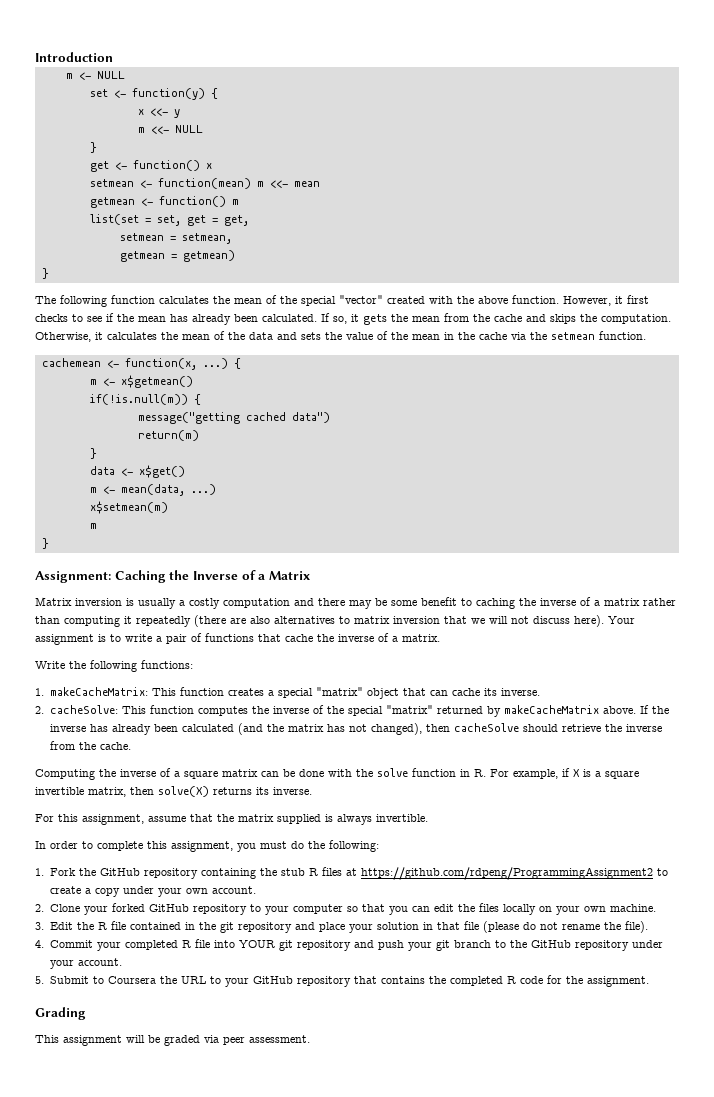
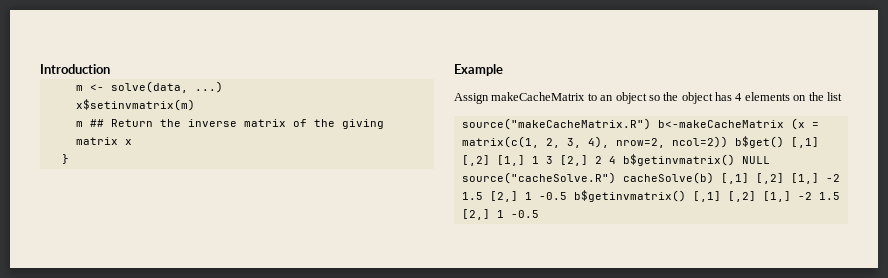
- m <- NULL
- set <- function(y) {
- x <<- y
- m <<- NULL
+ m <- solve(data, ...)
+ x$setinvmatrix(m)
+ m ## Return the inverse matrix of the giving matrix x
  }
- get <- function() x
- setmean <- function(mean) m <<- mean
- getmean <- function() m
- list(set = set, get = get,
- setmean = setmean,
- getmean = getmean)
- }
- The following function calculates the mean of the special "vector" created with the above function. However, it first checks to see if the mean has already been calculated. If so, it gets the mean from the cache and skips the computation. Otherwise, it calculates the mean of the data and sets the value of the mean in the cache via the setmean function.
- cachemean <- function(x, ...) {
- m <- x$getmean()
- if(!is.null(m)) {
- message("getting cached data")
- return(m)
- }
- data <- x$get()
- m <- mean(data, ...)
- x$setmean(m)
- m
- }
- Assignment: Caching the Inverse of a Matrix
- Matrix inversion is usually a costly computation and there may be some benefit to caching the inverse of a matrix rather than computing it repeatedly (there are also alternatives to matrix inversion that we will not discuss here). Your assignment is to write a pair of functions that cache the inverse of a matrix.
- Write the following functions:
- 1. makeCacheMatrix: This function creates a special "matrix" object that can cache its inverse.
- 2. cacheSolve: This function computes the inverse of the special "matrix" returned by makeCacheMatrix above. If the inverse has already been calculated (and the matrix has not changed), then cacheSolve should retrieve the inverse from the cache.
- Computing the inverse of a square matrix can be done with the solve function in R. For example, if X is a square invertible matrix, then solve(X) returns its inverse.
- For this assignment, assume that the matrix supplied is always invertible.
- In order to complete this assignment, you must do the following:
- 1. Fork the GitHub repository containing the stub R files at https://github.com/rdpeng/ProgrammingAssignment2 to create a copy under your own account.
- 2. Clone your forked GitHub repository to your computer so that you can edit the files locally on your own machine.
- 3. Edit the R file contained in the git repository and place your solution in that file (please do not rename the file).
- 4. Commit your completed R file into YOUR git repository and push your git branch to the GitHub repository under your account.
- 5. Submit to Coursera the URL to your GitHub repository that contains the completed R code for the assignment.
- Grading
- This assignment will be graded via peer assessment.
+ Example
+ Assign makeCacheMatrix to an object so the object has 4 elements on the list
+ source("makeCacheMatrix.R") b<-makeCacheMatrix (x = matrix(c(1, 2, 3, 4), nrow=2, ncol=2)) b$get() [,1] [,2] [1,] 1 3 [2,] 2 4 b$getinvmatrix() NULL source("cacheSolve.R") cacheSolve(b) [,1] [,2] [1,] -2 1.5 [2,] 1 -0.5 b$getinvmatrix() [,1] [,2] [1,] -2 1.5 [2,] 1 -0.5

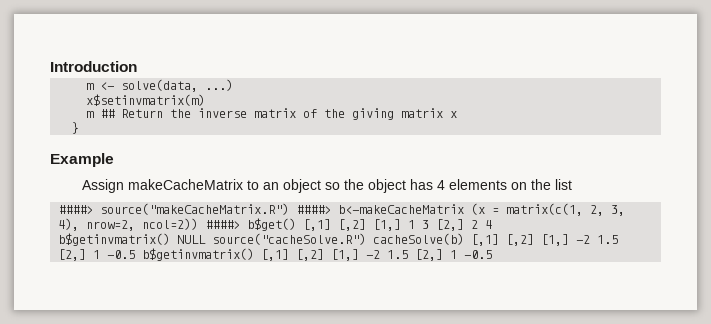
- source("makeCacheMatrix.R") b<-makeCacheMatrix (x = matrix(c(1, 2, 3, 4), nrow=2, ncol=2)) b$get() [,1] [,2] [1,] 1 3 [2,] 2 4 b$getinvmatrix() NULL source("cacheSolve.R") cacheSolve(b) [,1] [,2] [1,] -2 1.5 [2,] 1 -0.5 b$getinvmatrix() [,1] [,2] [1,] -2 1.5 [2,] 1 -0.5
+ ####> source("makeCacheMatrix.R") ####> b<-makeCacheMatrix (x = matrix(c(1, 2, 3, 4), nrow=2, ncol=2)) ####> b$get() [,1] [,2] [1,] 1 3 [2,] 2 4
+ b$getinvmatrix() NULL source("cacheSolve.R") cacheSolve(b) [,1] [,2] [1,] -2 1.5 [2,] 1 -0.5 b$getinvmatrix() [,1] [,2] [1,] -2 1.5 [2,] 1 -0.5

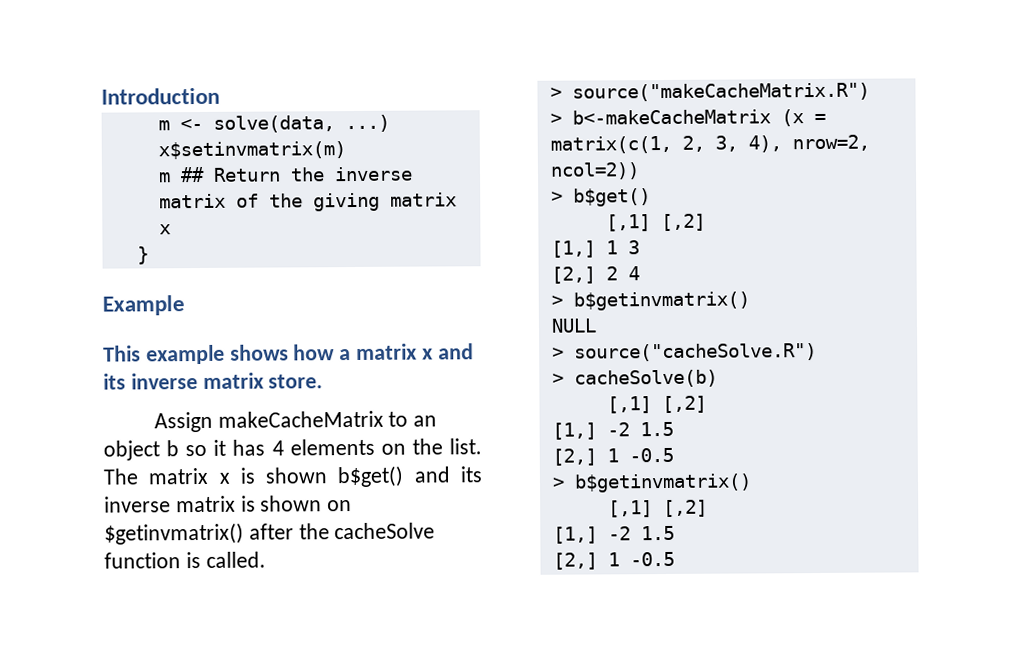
+ This example shows how a matrix x and its inverse matrix store.
- Assign makeCacheMatrix to an object so the object has 4 elements on the list
- ####> source("makeCacheMatrix.R") ####> b<-makeCacheMatrix (x = matrix(c(1, 2, 3, 4), nrow=2, ncol=2)) ####> b$get() [,1] [,2] [1,] 1 3 [2,] 2 4
- b$getinvmatrix() NULL source("cacheSolve.R") cacheSolve(b) [,1] [,2] [1,] -2 1.5 [2,] 1 -0.5 b$getinvmatrix() [,1] [,2] [1,] -2 1.5 [2,] 1 -0.5
+ Assign makeCacheMatrix to an object b so it has 4 elements on the list. The matrix x is shown b$get() and its inverse matrix is shown on $getinvmatrix() after the cacheSolve function is called.
+ > source("makeCacheMatrix.R")
+ > b<-makeCacheMatrix (x = matrix(c(1, 2, 3, 4), nrow=2, ncol=2))
+ > b$get()
+ [,1] [,2]
+ [1,] 1 3
+ [2,] 2 4
+ > b$getinvmatrix()
+ NULL
+ > source("cacheSolve.R")
+ > cacheSolve(b)
+ [,1] [,2]
+ [1,] -2 1.5
+ [2,] 1 -0.5
+ > b$getinvmatrix()
+ [,1] [,2]
+ [1,] -2 1.5
+ [2,] 1 -0.5

